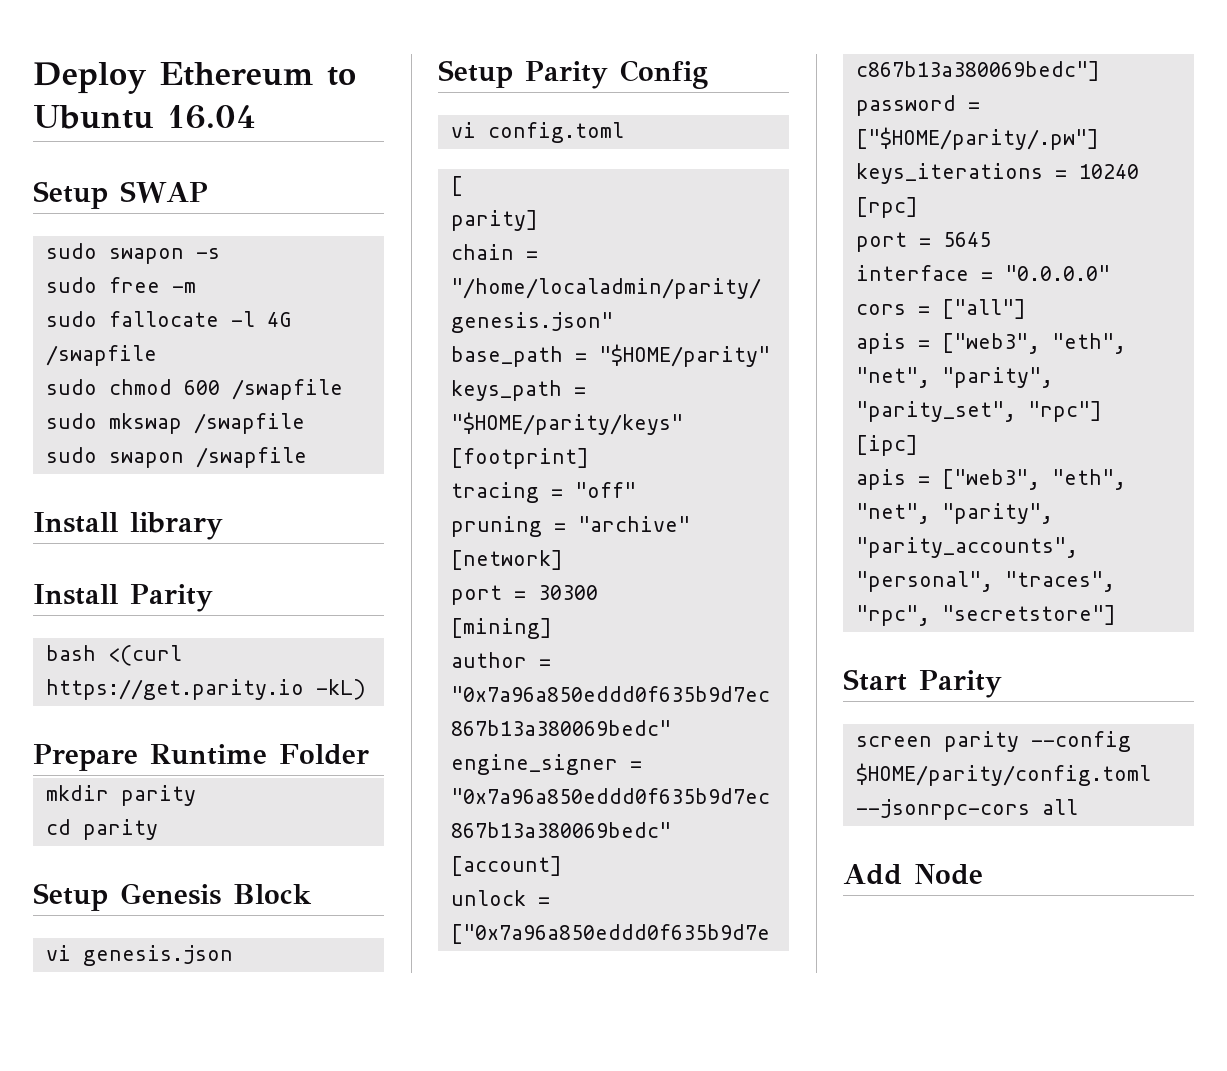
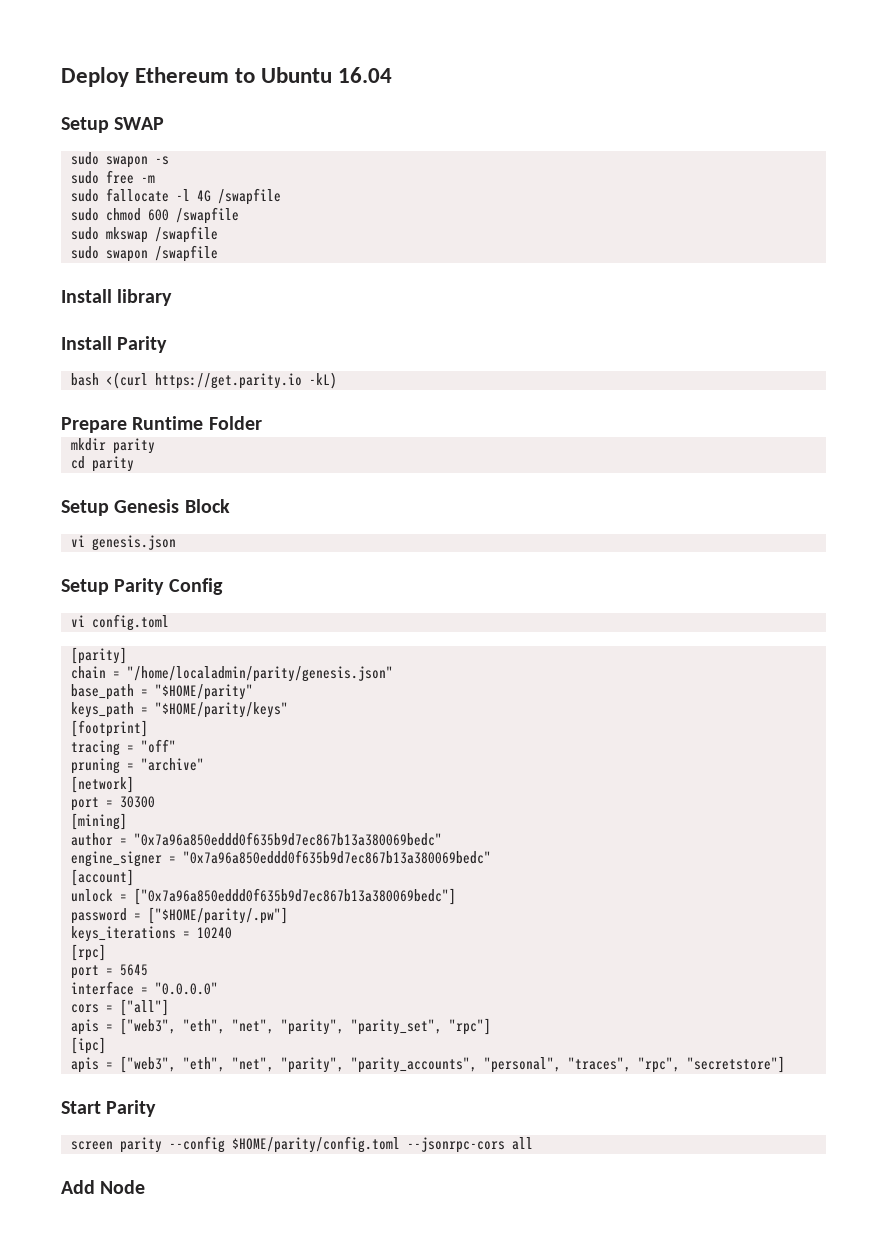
- [
- parity]
+ [parity]

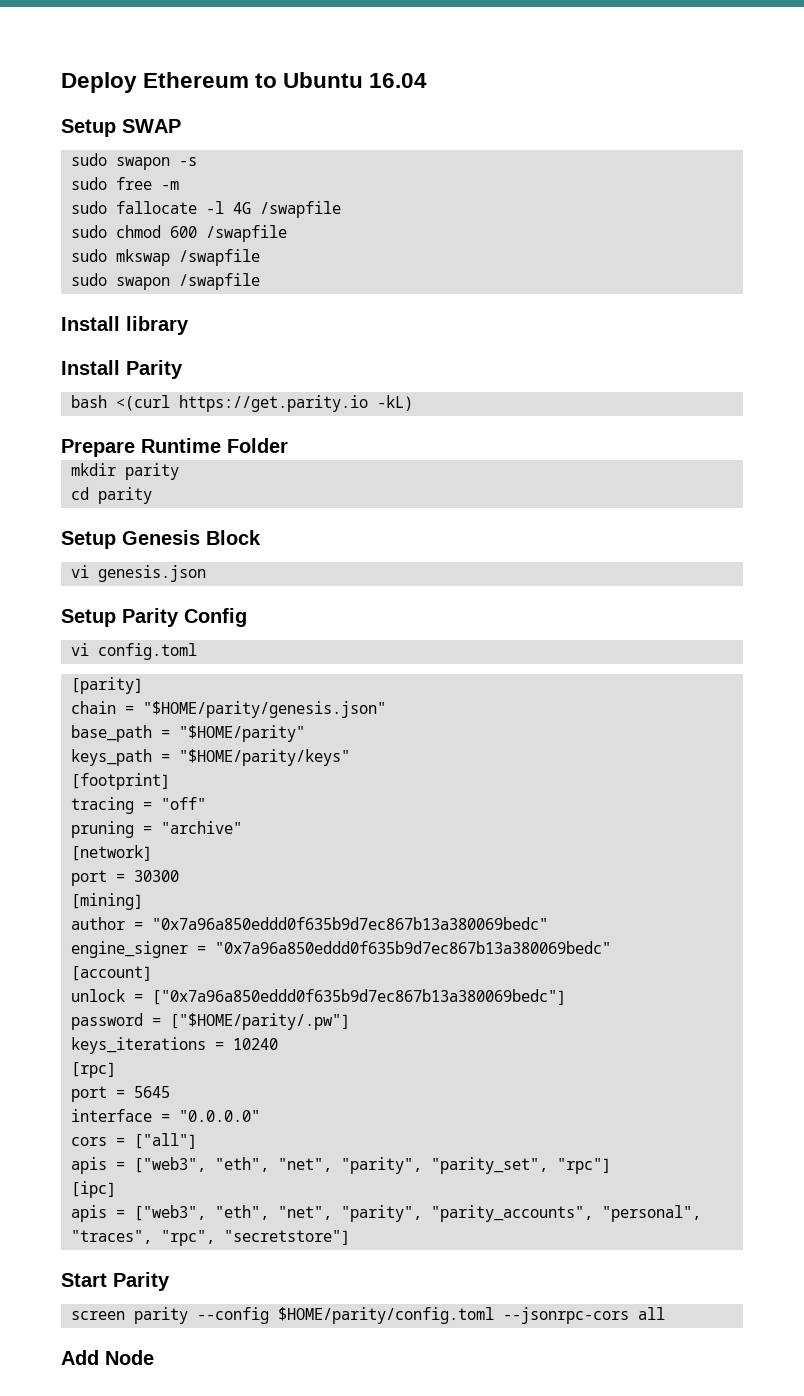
- chain = "/home/localadmin/parity/genesis.json"
+ chain = "$HOME/parity/genesis.json"

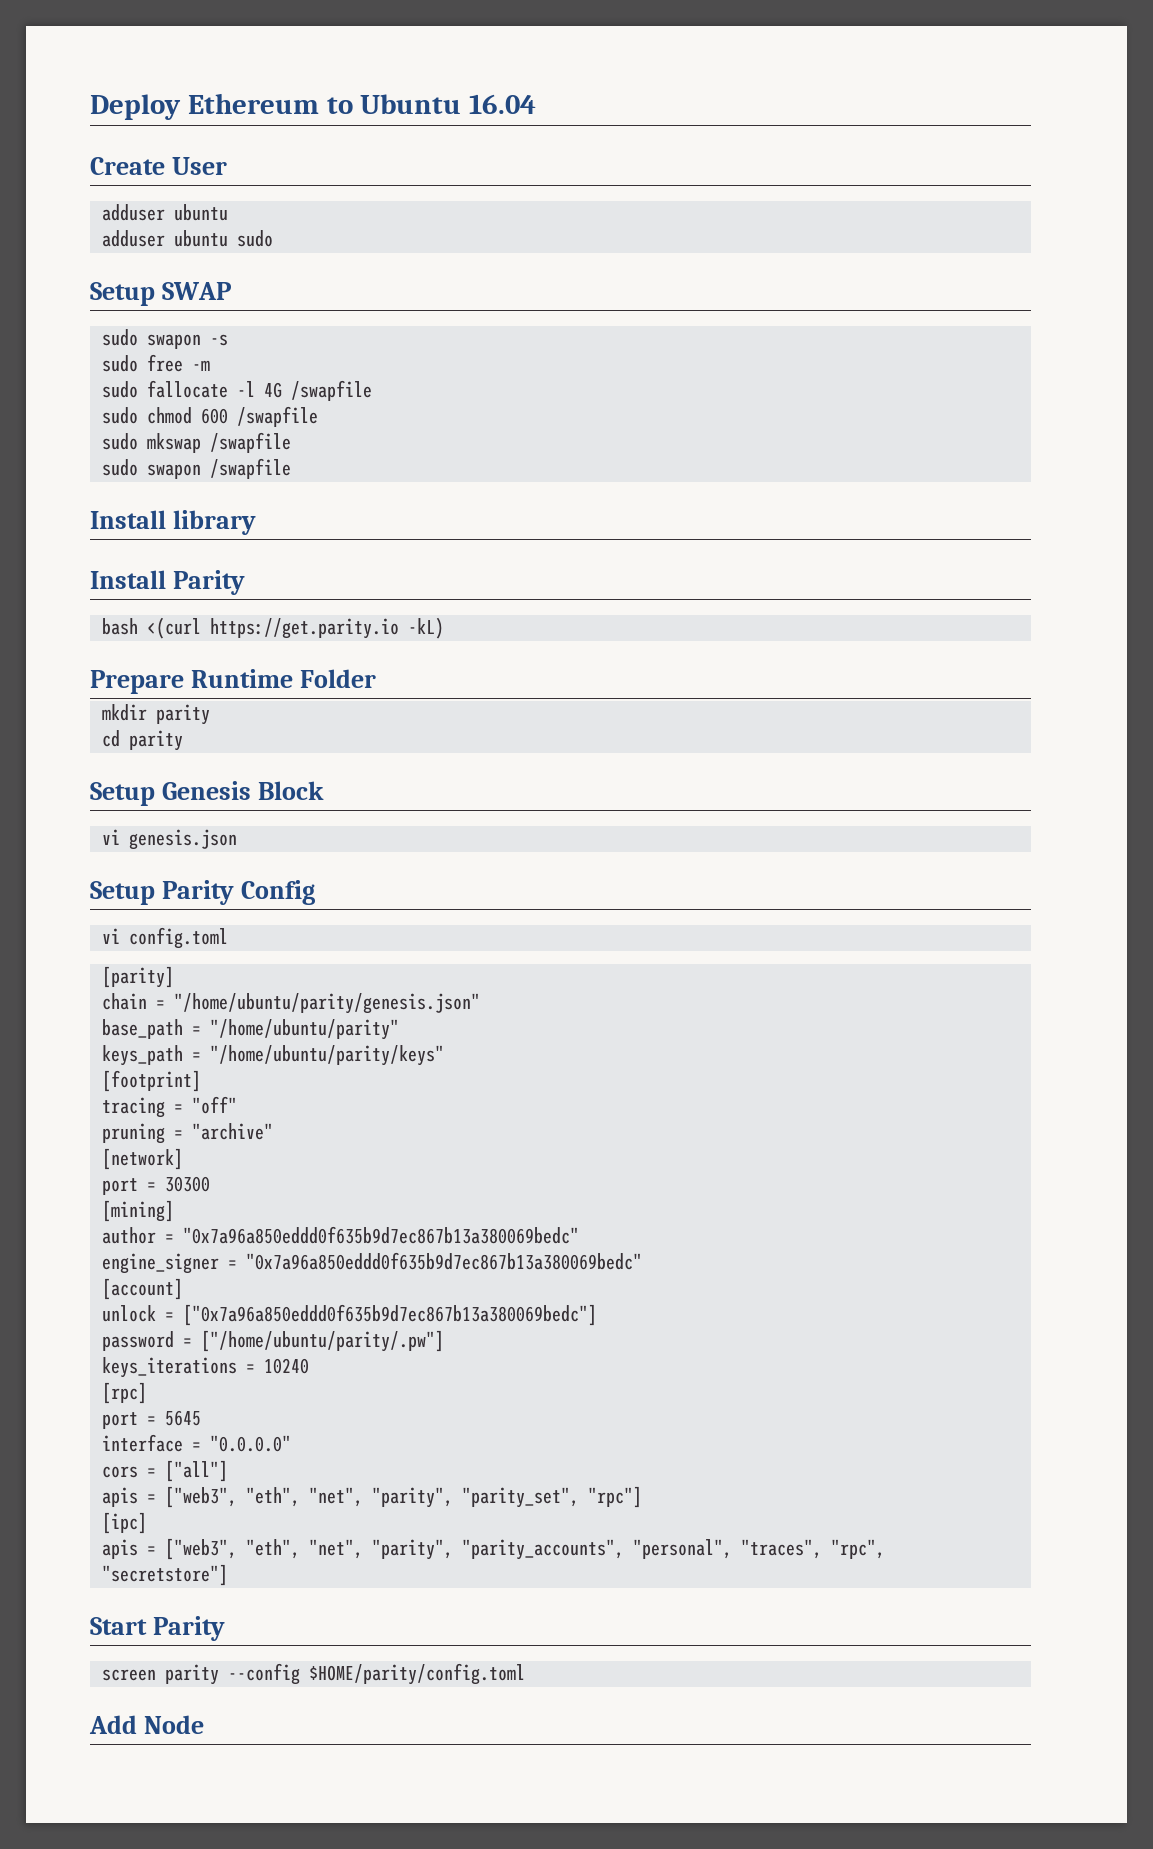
+ Create User
+ adduser ubuntu
+ adduser ubuntu sudo
- chain = "$HOME/parity/genesis.json"
+ chain = "/home/ubuntu/parity/genesis.json"
- base_path = "$HOME/parity"
+ base_path = "/home/ubuntu/parity"
- keys_path = "$HOME/parity/keys"
+ keys_path = "/home/ubuntu/parity/keys"
- password = ["$HOME/parity/.pw"]
+ password = ["/home/ubuntu/parity/.pw"]
- screen parity --config $HOME/parity/config.toml --jsonrpc-cors all
+ screen parity --config $HOME/parity/config.toml

